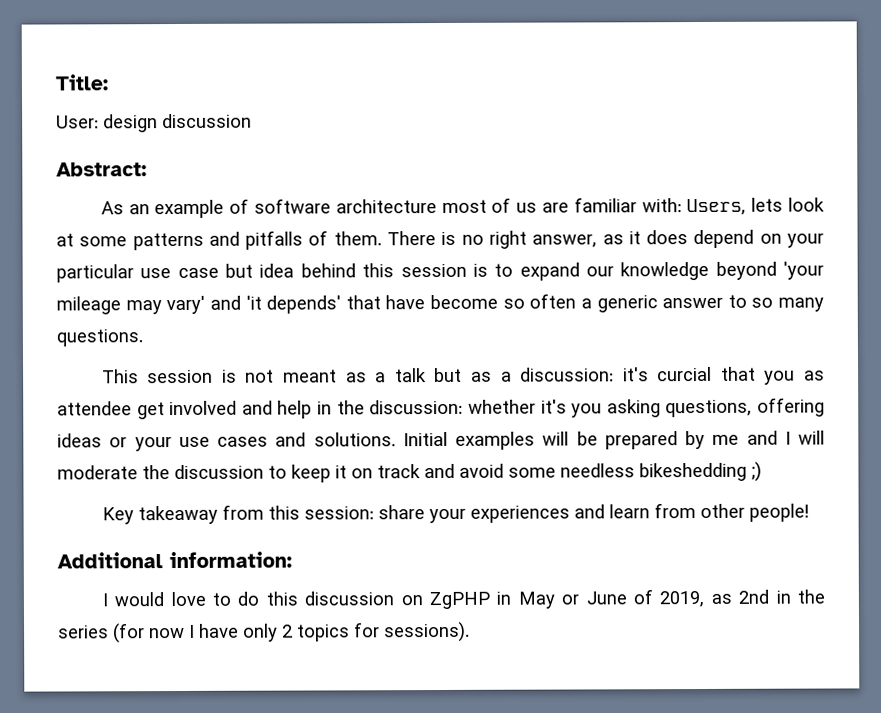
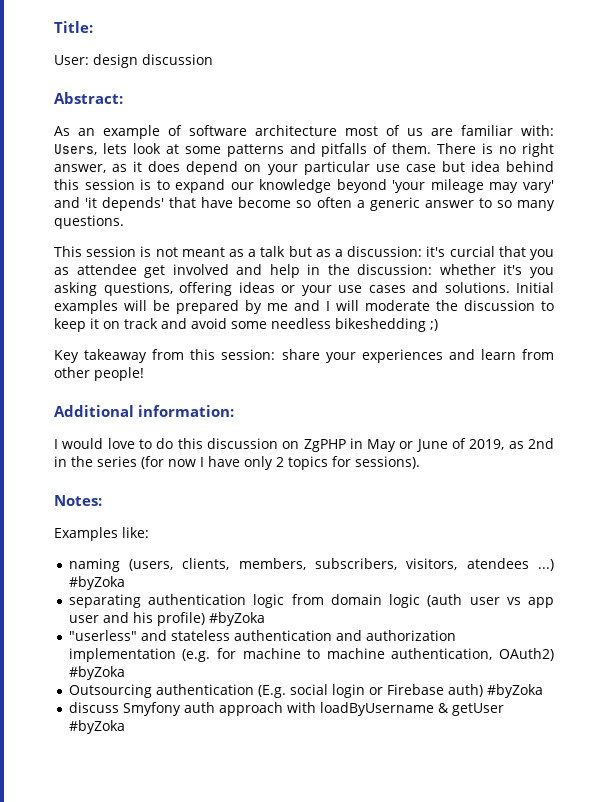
+ Notes:
+ Examples like:
+ naming (users, clients, members, subscribers, visitors, atendees ...) #byZoka
+ separating authentication logic from domain logic (auth user vs app user and his profile) #byZoka
+ "userless" and stateless authentication and authorization implementation (e.g. for machine to machine authentication, OAuth2) #byZoka
+ Outsourcing authentication (E.g. social login or Firebase auth) #byZoka
+ discuss Smyfony auth approach with loadByUsername & getUser #byZoka

